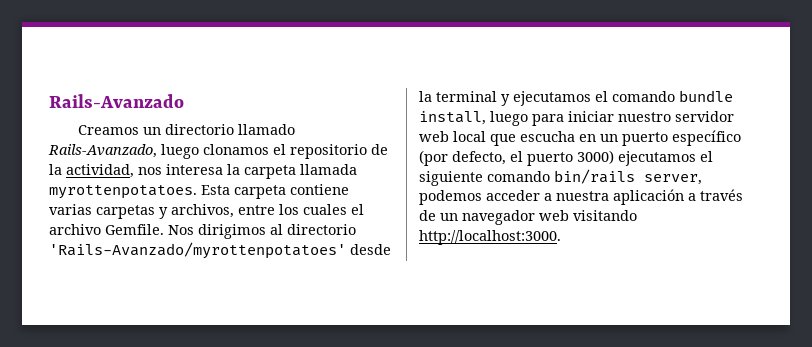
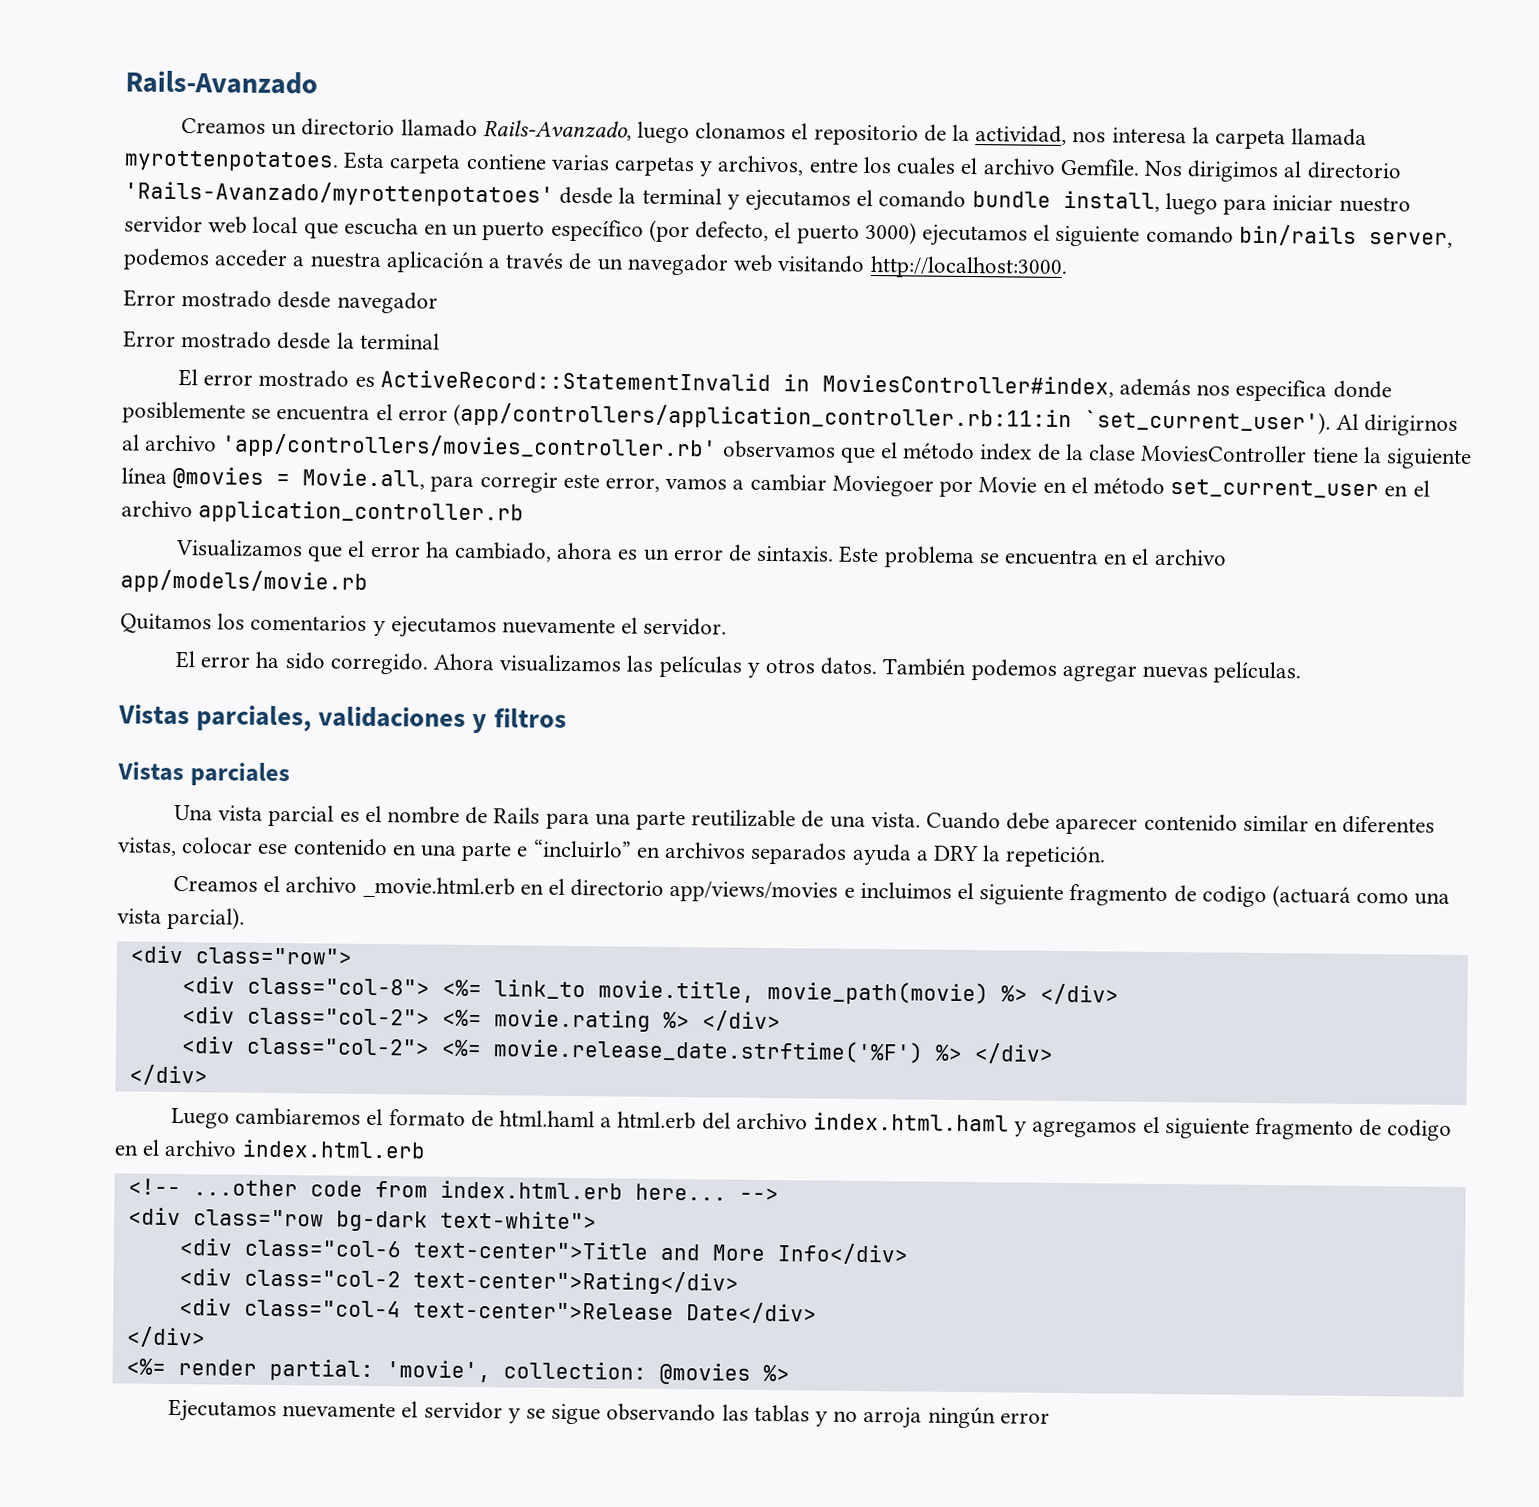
+ Error mostrado desde navegador
+ Error mostrado desde la terminal
+ El error mostrado es ActiveRecord::StatementInvalid in MoviesController#index, además nos especifica donde posiblemente se encuentra el error (app/controllers/application_controller.rb:11:in `set_current_user'). Al dirigirnos al archivo 'app/controllers/movies_controller.rb' observamos que el método index de la clase MoviesController tiene la siguiente línea @movies = Movie.all, para corregir este error, vamos a cambiar Moviegoer por Movie en el método set_current_user en el archivo application_controller.rb
+ Visualizamos que el error ha cambiado, ahora es un error de sintaxis. Este problema se encuentra en el archivo app/models/movie.rb
+ Quitamos los comentarios y ejecutamos nuevamente el servidor.
+ El error ha sido corregido. Ahora visualizamos las películas y otros datos. También podemos agregar nuevas películas.
+ Vistas parciales, validaciones y filtros
+ Vistas parciales
+ Una vista parcial es el nombre de Rails para una parte reutilizable de una vista. Cuando debe aparecer contenido similar en diferentes vistas, colocar ese contenido en una parte e “incluirlo” en archivos separados ayuda a DRY la repetición.
+ Creamos el archivo _movie.html.erb en el directorio app/views/movies e incluimos el siguiente fragmento de codigo (actuará como una vista parcial).
+ <div class="row">
+ <div class="col-8"> <%= link_to movie.title, movie_path(movie) %> </div>
+ <div class="col-2"> <%= movie.rating %> </div>
+ <div class="col-2"> <%= movie.release_date.strftime('%F') %> </div>
+ </div>
+ Luego cambiaremos el formato de html.haml a html.erb del archivo index.html.haml y agregamos el siguiente fragmento de codigo en el archivo index.html.erb
+ <!-- ...other code from index.html.erb here... -->
+ <div class="row bg-dark text-white">
+ <div class="col-6 text-center">Title and More Info</div>
+ <div class="col-2 text-center">Rating</div>
+ <div class="col-4 text-center">Release Date</div>
+ </div>
+ <%= render partial: 'movie', collection: @movies %>
+ Ejecutamos nuevamente el servidor y se sigue observando las tablas y no arroja ningún error

